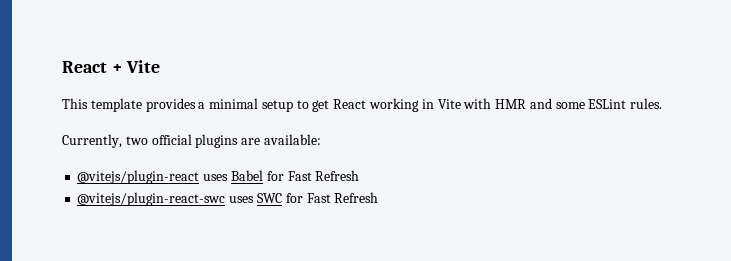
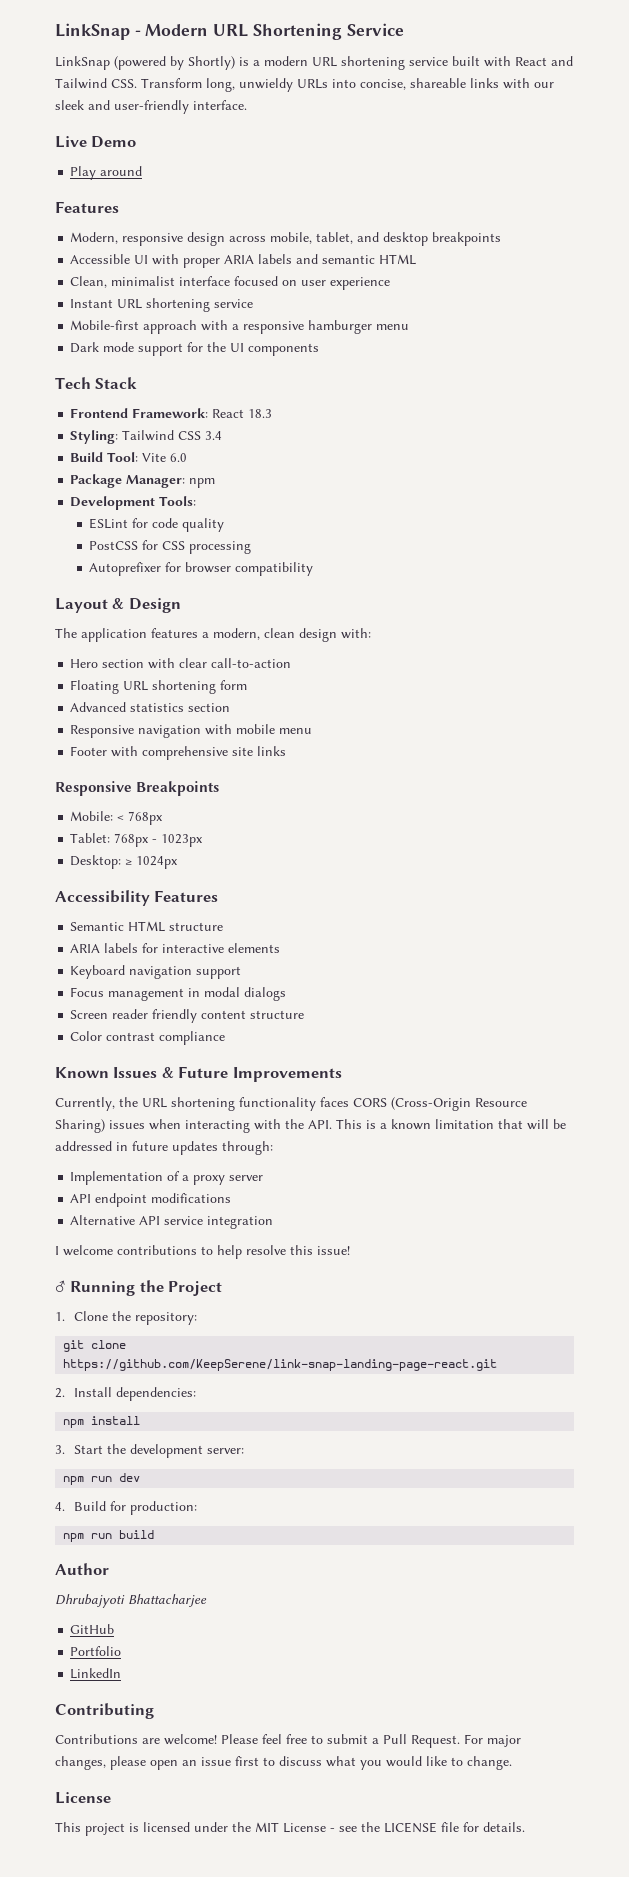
- React + Vite
- This template provides a minimal setup to get React working in Vite with HMR and some ESLint rules.
- Currently, two official plugins are available:
- @vitejs/plugin-react uses Babel for Fast Refresh
- @vitejs/plugin-react-swc uses SWC for Fast Refresh
+ LinkSnap - Modern URL Shortening Service
+ LinkSnap (powered by Shortly) is a modern URL shortening service built with React and Tailwind CSS. Transform long, unwieldy URLs into concise, shareable links with our sleek and user-friendly interface.
+ Live Demo
+ Play around
+ Features
+ Modern, responsive design across mobile, tablet, and desktop breakpoints
+ Accessible UI with proper ARIA labels and semantic HTML
+ Clean, minimalist interface focused on user experience
+ Instant URL shortening service
+ Mobile-first approach with a responsive hamburger menu
+ Dark mode support for the UI components
+ Tech Stack
+ Frontend Framework: React 18.3
+ Styling: Tailwind CSS 3.4
+ Build Tool: Vite 6.0
+ Package Manager: npm
+ Development Tools:
+ ESLint for code quality
+ PostCSS for CSS processing
+ Autoprefixer for browser compatibility
+ Layout & Design
+ The application features a modern, clean design with:
+ Hero section with clear call-to-action
+ Floating URL shortening form
+ Advanced statistics section
+ Responsive navigation with mobile menu
+ Footer with comprehensive site links
+ Responsive Breakpoints
+ Mobile: < 768px
+ Tablet: 768px - 1023px
+ Desktop: ≥ 1024px
+ Accessibility Features
+ Semantic HTML structure
+ ARIA labels for interactive elements
+ Keyboard navigation support
+ Focus management in modal dialogs
+ Screen reader friendly content structure
+ Color contrast compliance
+ Known Issues & Future Improvements
+ Currently, the URL shortening functionality faces CORS (Cross-Origin Resource Sharing) issues when interacting with the API. This is a known limitation that will be addressed in future updates through:
+ Implementation of a proxy server
+ API endpoint modifications
+ Alternative API service integration
+ I welcome contributions to help resolve this issue!
+ ♂ Running the Project
+ 1. Clone the repository:
+ git clone https://github.com/KeepSerene/link-snap-landing-page-react.git
+ 2. Install dependencies:
+ npm install
+ 3. Start the development server:
+ npm run dev
+ 4. Build for production:
+ npm run build
+ Author
+ Dhrubajyoti Bhattacharjee
+ GitHub
+ Portfolio
+ LinkedIn
+ Contributing
+ Contributions are welcome! Please feel free to submit a Pull Request. For major changes, please open an issue first to discuss what you would like to change.
+ License
+ This project is licensed under the MIT License - see the LICENSE file for details.

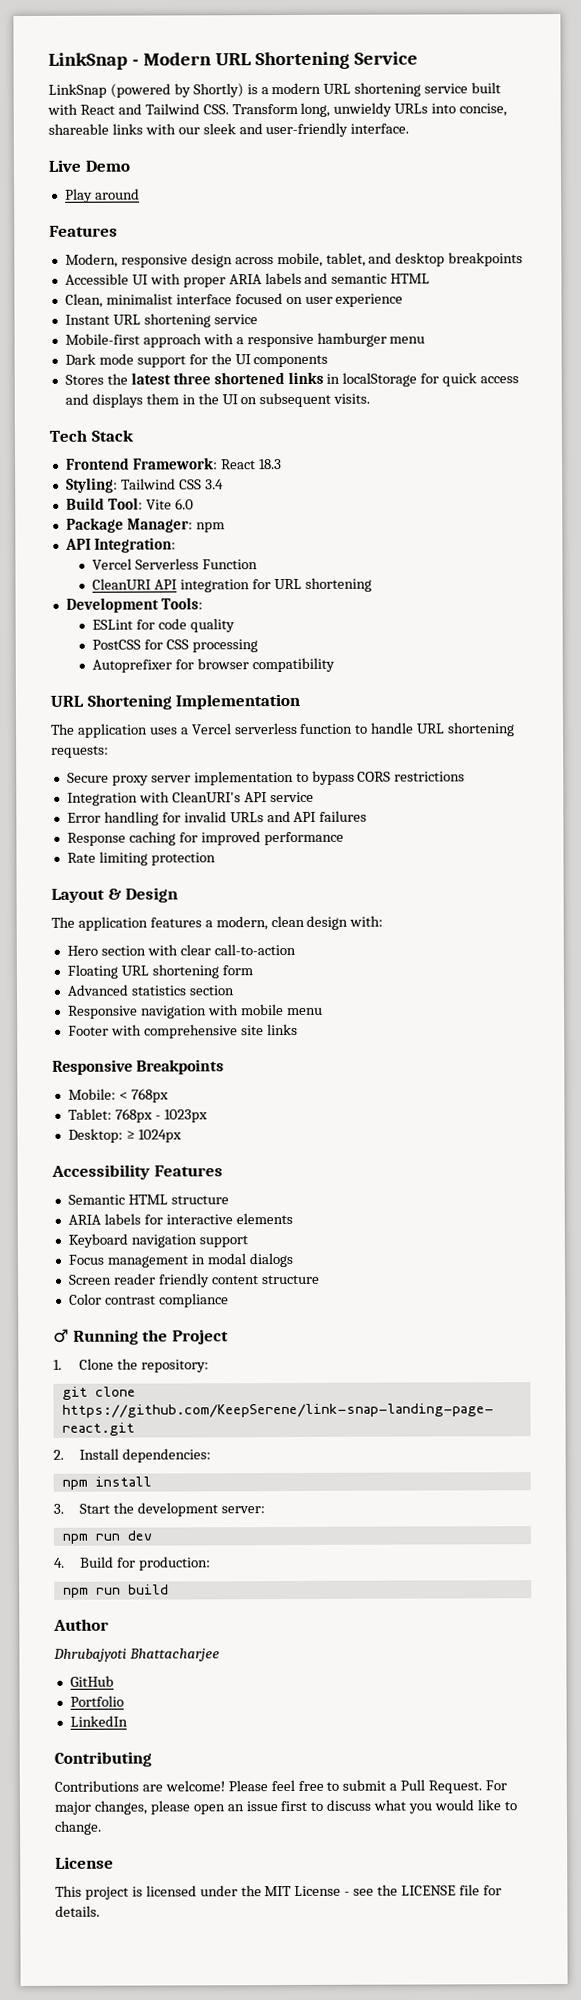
+ Stores the latest three shortened links in localStorage for quick access and displays them in the UI on subsequent visits.
+ API Integration:
+ Vercel Serverless Function
+ CleanURI API integration for URL shortening
+ URL Shortening Implementation
+ The application uses a Vercel serverless function to handle URL shortening requests:
+ Secure proxy server implementation to bypass CORS restrictions
+ Integration with CleanURI's API service
+ Error handling for invalid URLs and API failures
+ Response caching for improved performance
+ Rate limiting protection
- Known Issues & Future Improvements
- Currently, the URL shortening functionality faces CORS (Cross-Origin Resource Sharing) issues when interacting with the API. This is a known limitation that will be addressed in future updates through:
- Implementation of a proxy server
- API endpoint modifications
- Alternative API service integration
- I welcome contributions to help resolve this issue!

